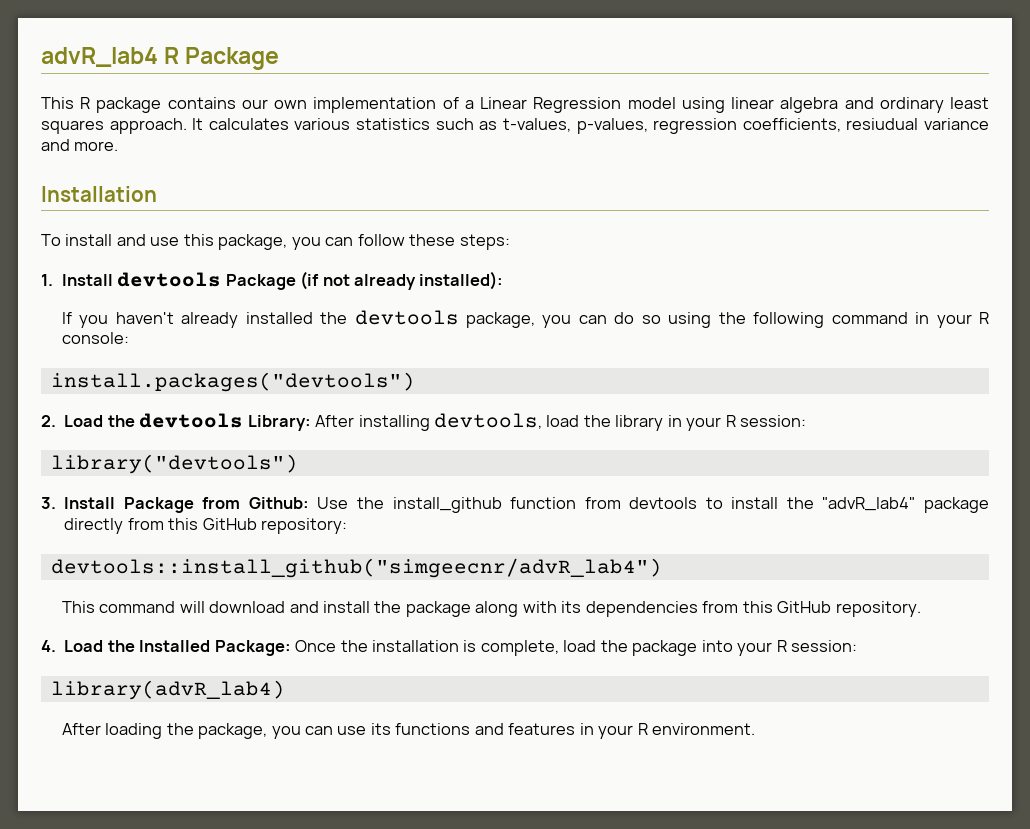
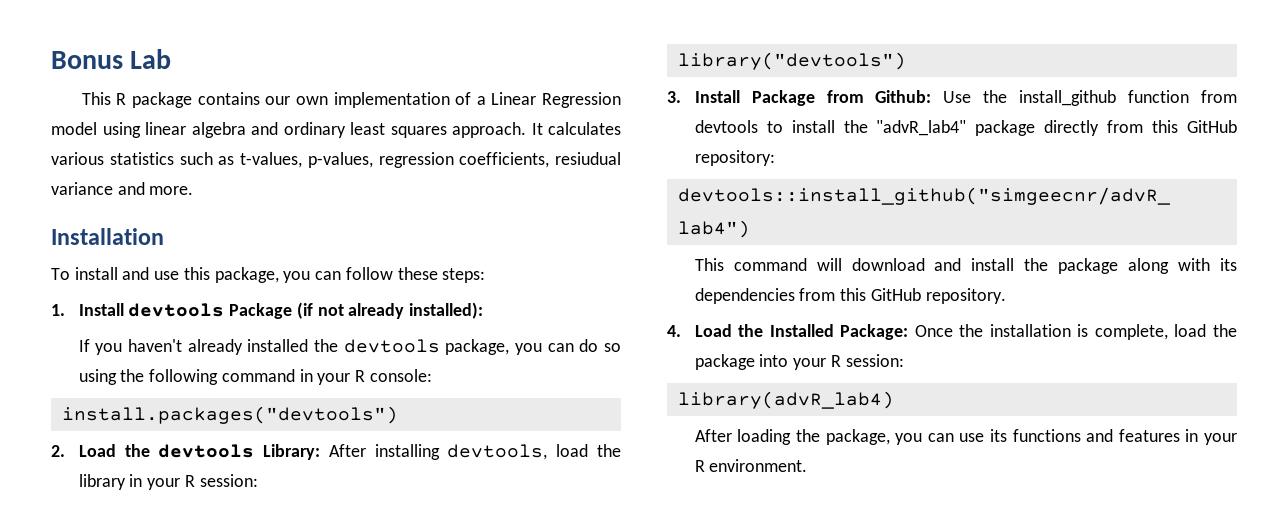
- advR_lab4 R Package
+ Bonus Lab

